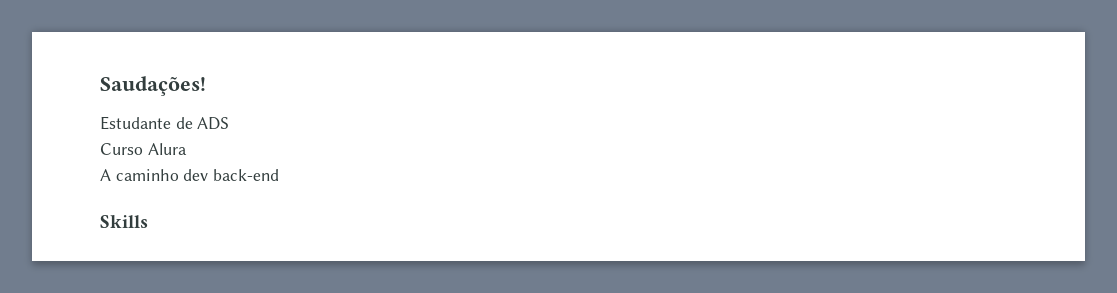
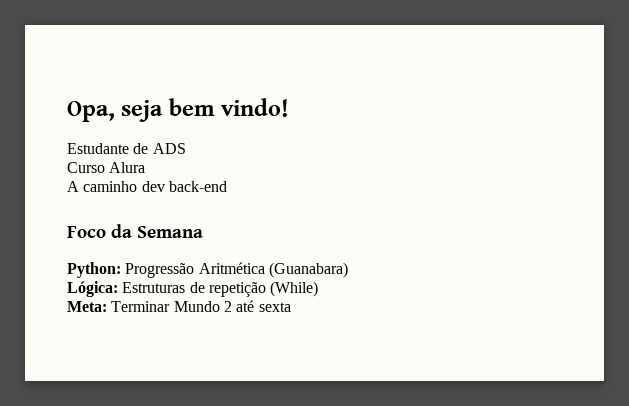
- Saudações!
+ Opa, seja bem vindo!
- Skills
+ Foco da Semana
+ Python: Progressão Aritmética (Guanabara)
+ Lógica: Estruturas de repetição (While)
+ Meta: Terminar Mundo 2 até sexta

